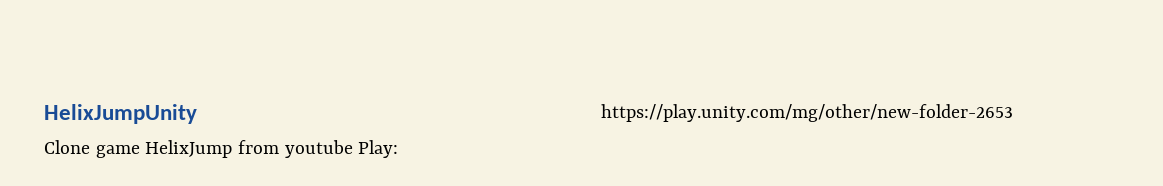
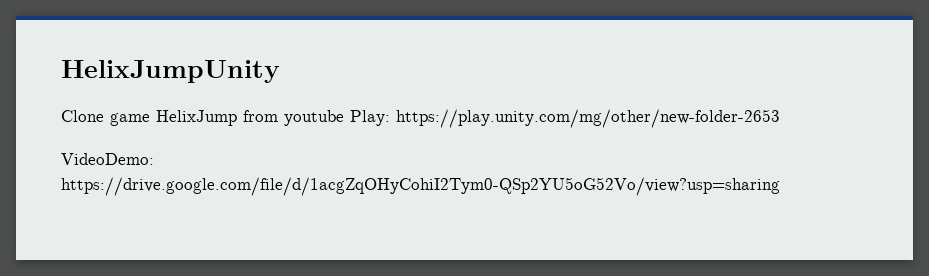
+ VideoDemo: https://drive.google.com/file/d/1acgZqOHyCohiI2Tym0-QSp2YU5oG52Vo/view?usp=sharing

